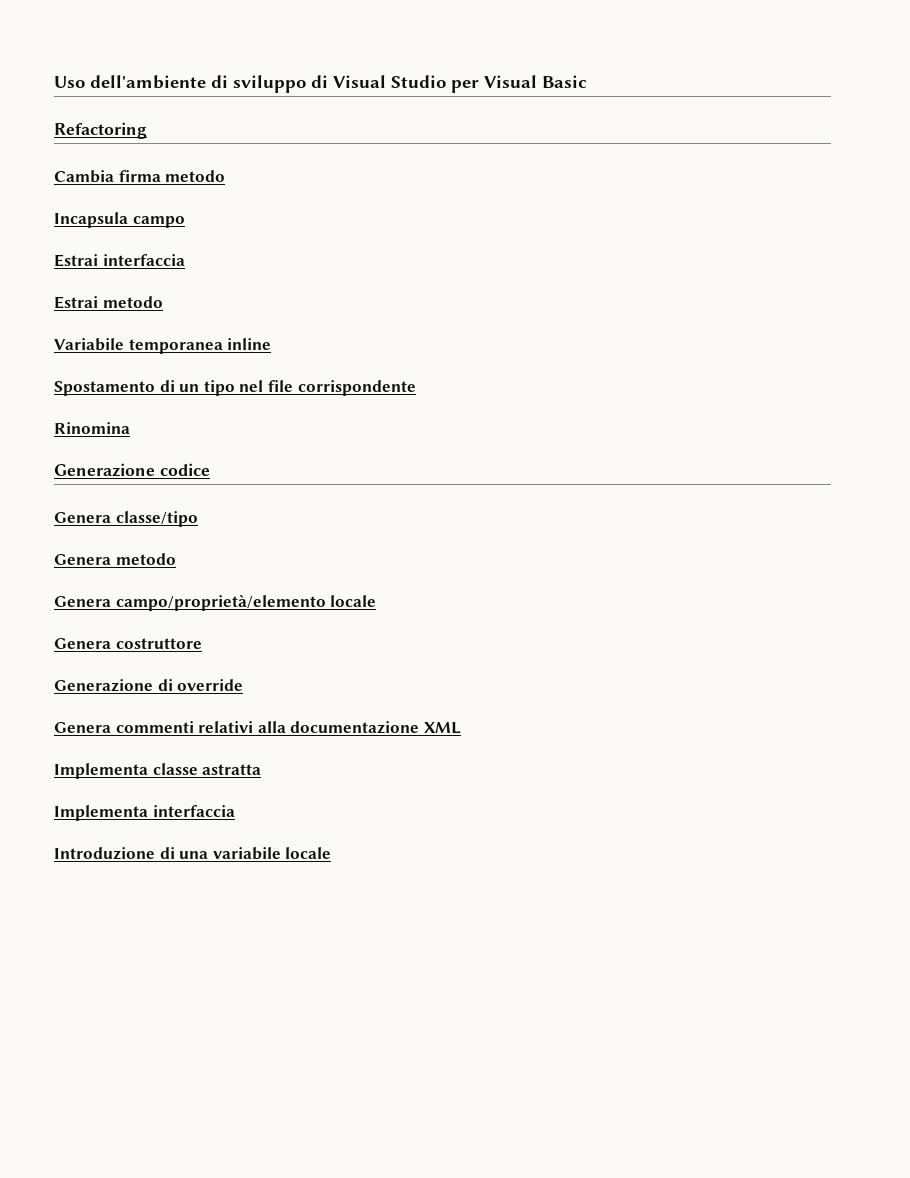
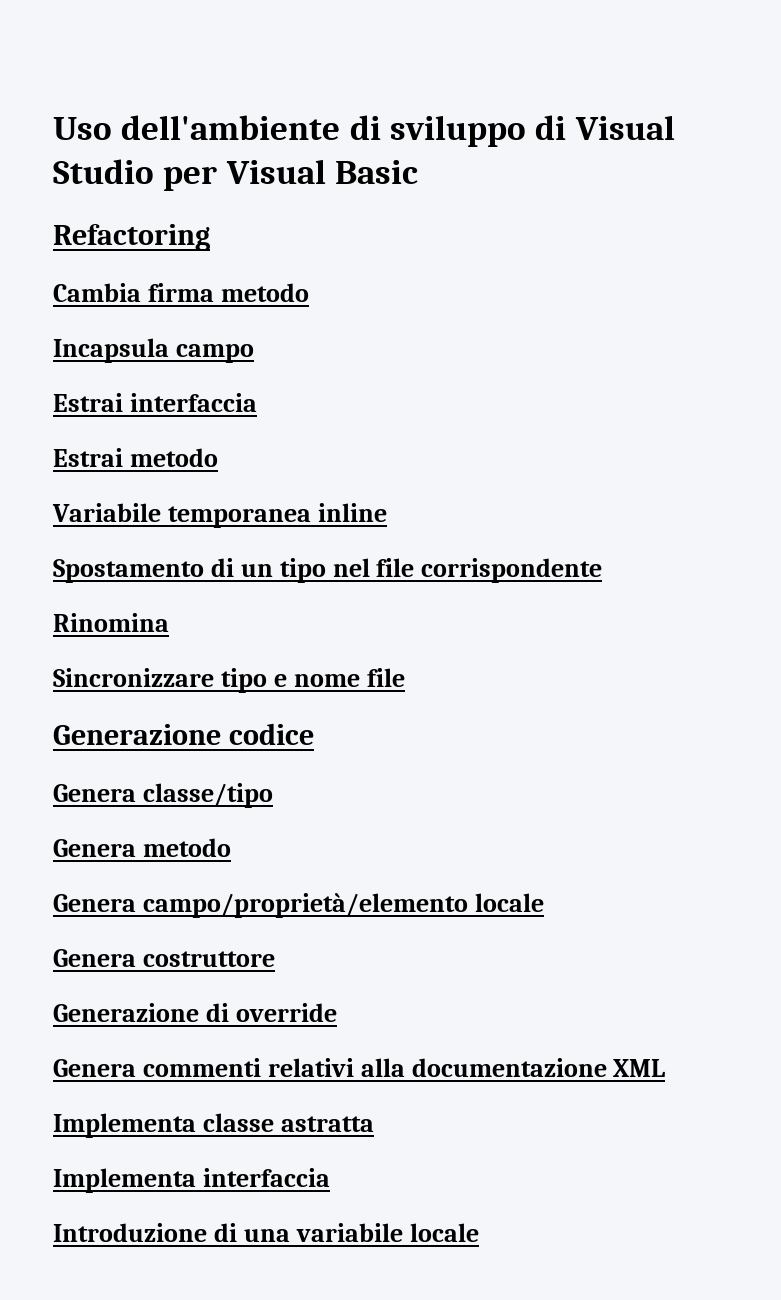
+ Sincronizzare tipo e nome file

